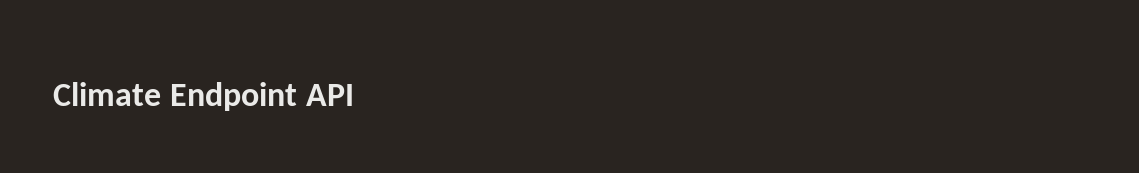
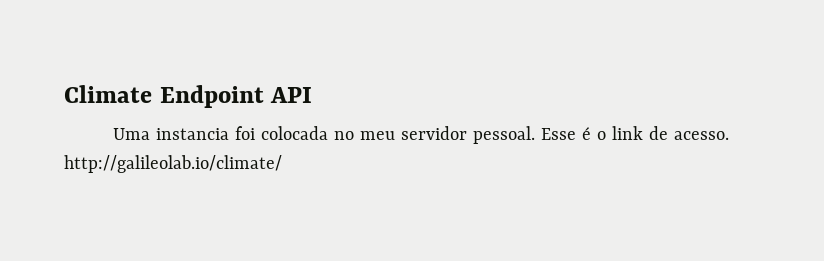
+ Uma instancia foi colocada no meu servidor pessoal. Esse é o link de acesso. http://galileolab.io/climate/

